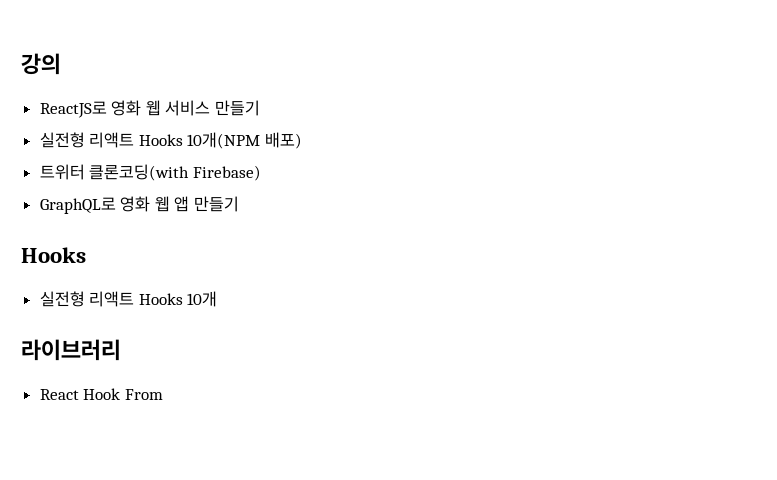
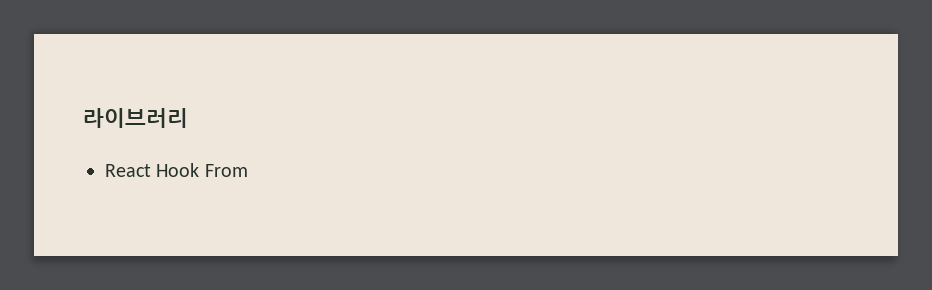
- 강의
- ReactJS로 영화 웹 서비스 만들기
- 실전형 리액트 Hooks 10개(NPM 배포)
- 트위터 클론코딩(with Firebase)
- GraphQL로 영화 웹 앱 만들기
- Hooks
- 실전형 리액트 Hooks 10개

